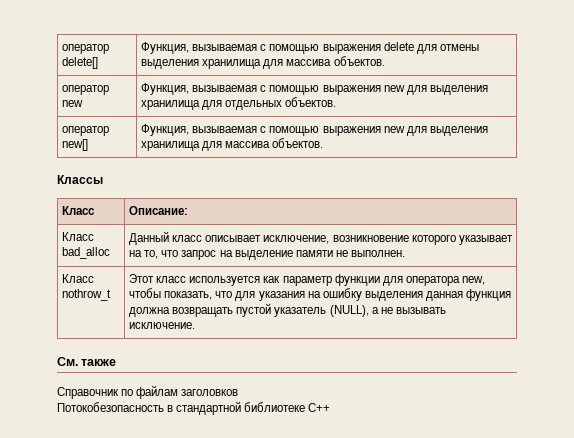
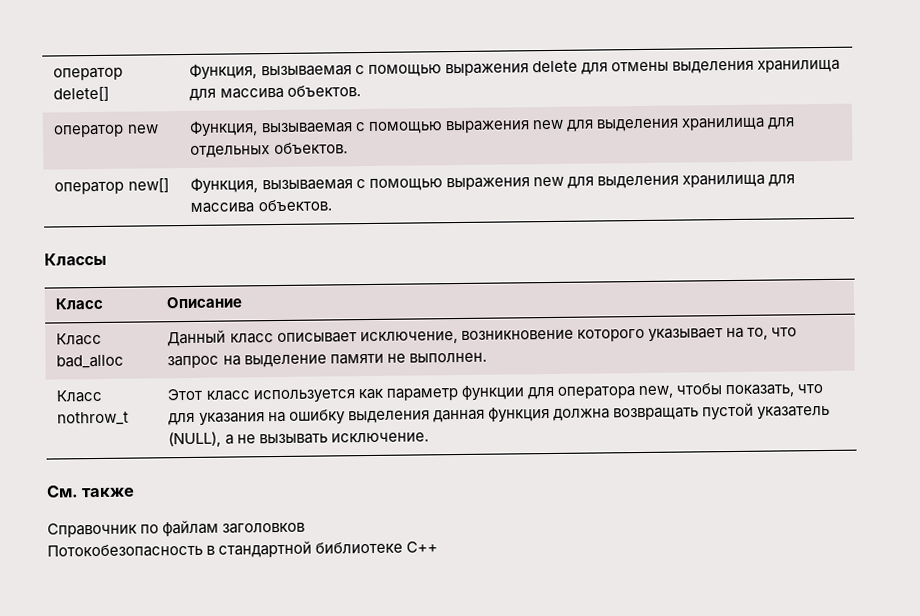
- Класс | Описание:
+ Класс | Описание

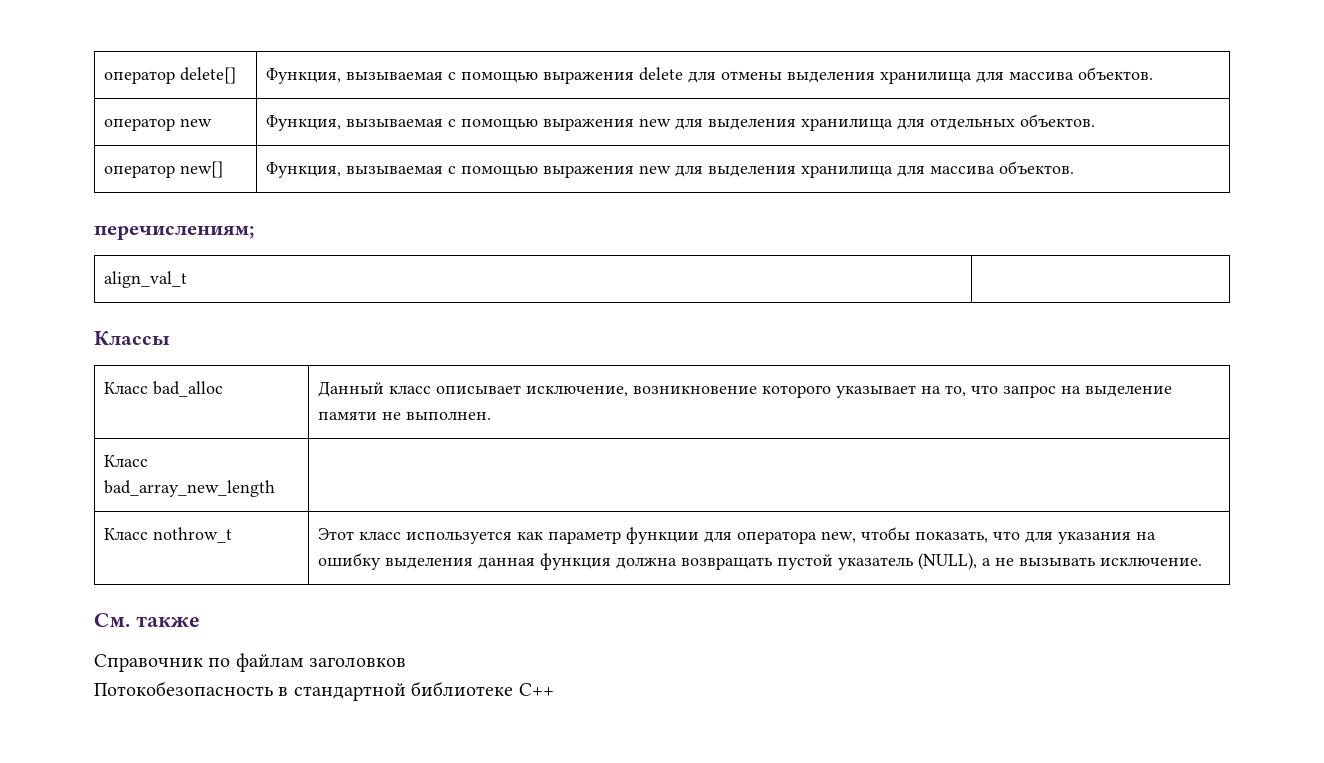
+ перечислениям;
+ align_val_t |
- Класс | Описание
+ Класс bad_array_new_length |

